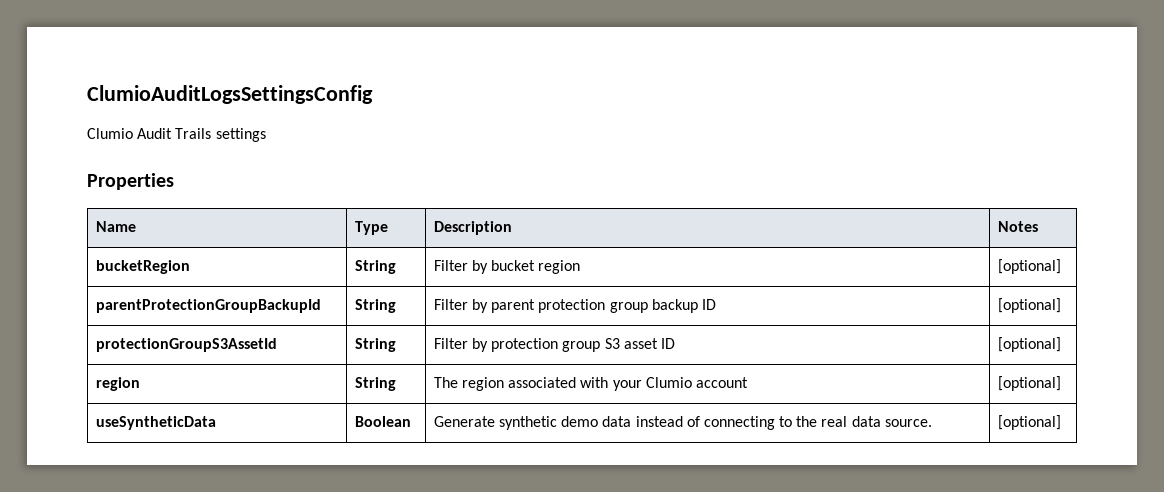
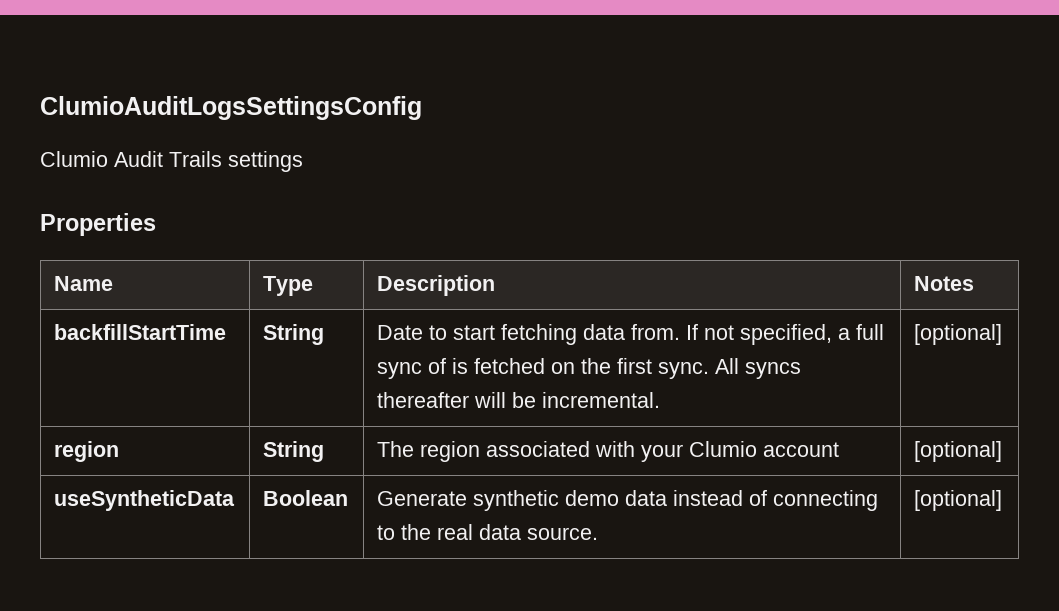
- bucketRegion | String | Filter by bucket region | [optional]
- parentProtectionGroupBackupId | String | Filter by parent protection group backup ID | [optional]
- protectionGroupS3AssetId | String | Filter by protection group S3 asset ID | [optional]
+ backfillStartTime | String | Date to start fetching data from. If not specified, a full sync of is fetched on the first sync. All syncs thereafter will be incremental. | [optional]

